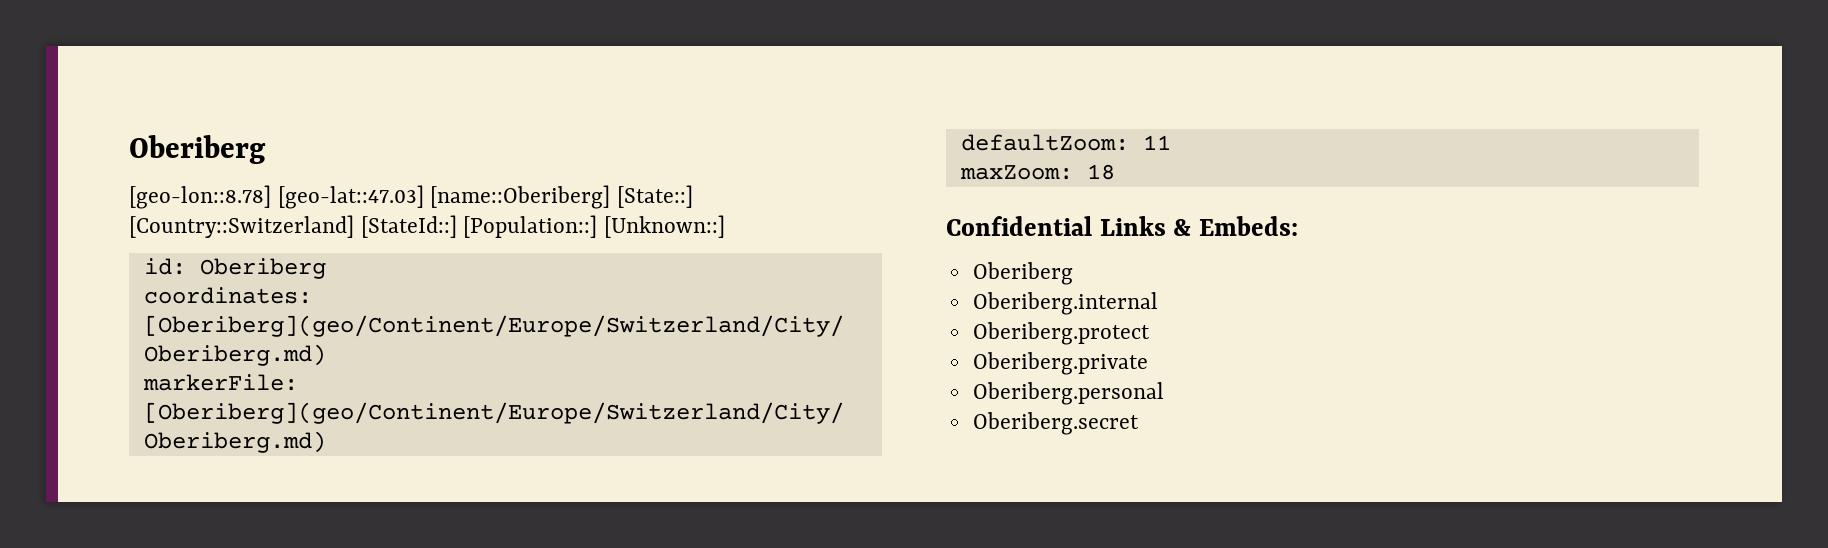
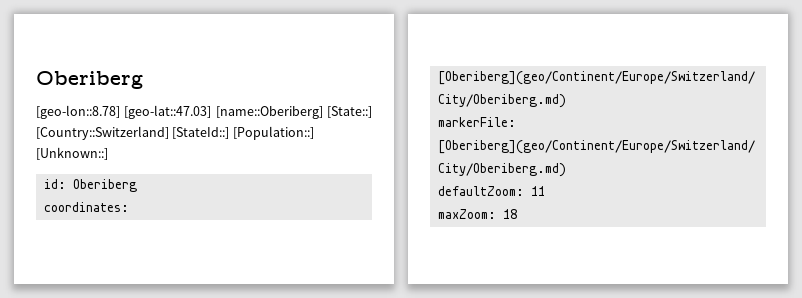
- Confidential Links & Embeds:
- Oberiberg
- Oberiberg.internal
- Oberiberg.protect
- Oberiberg.private
- Oberiberg.personal
- Oberiberg.secret

